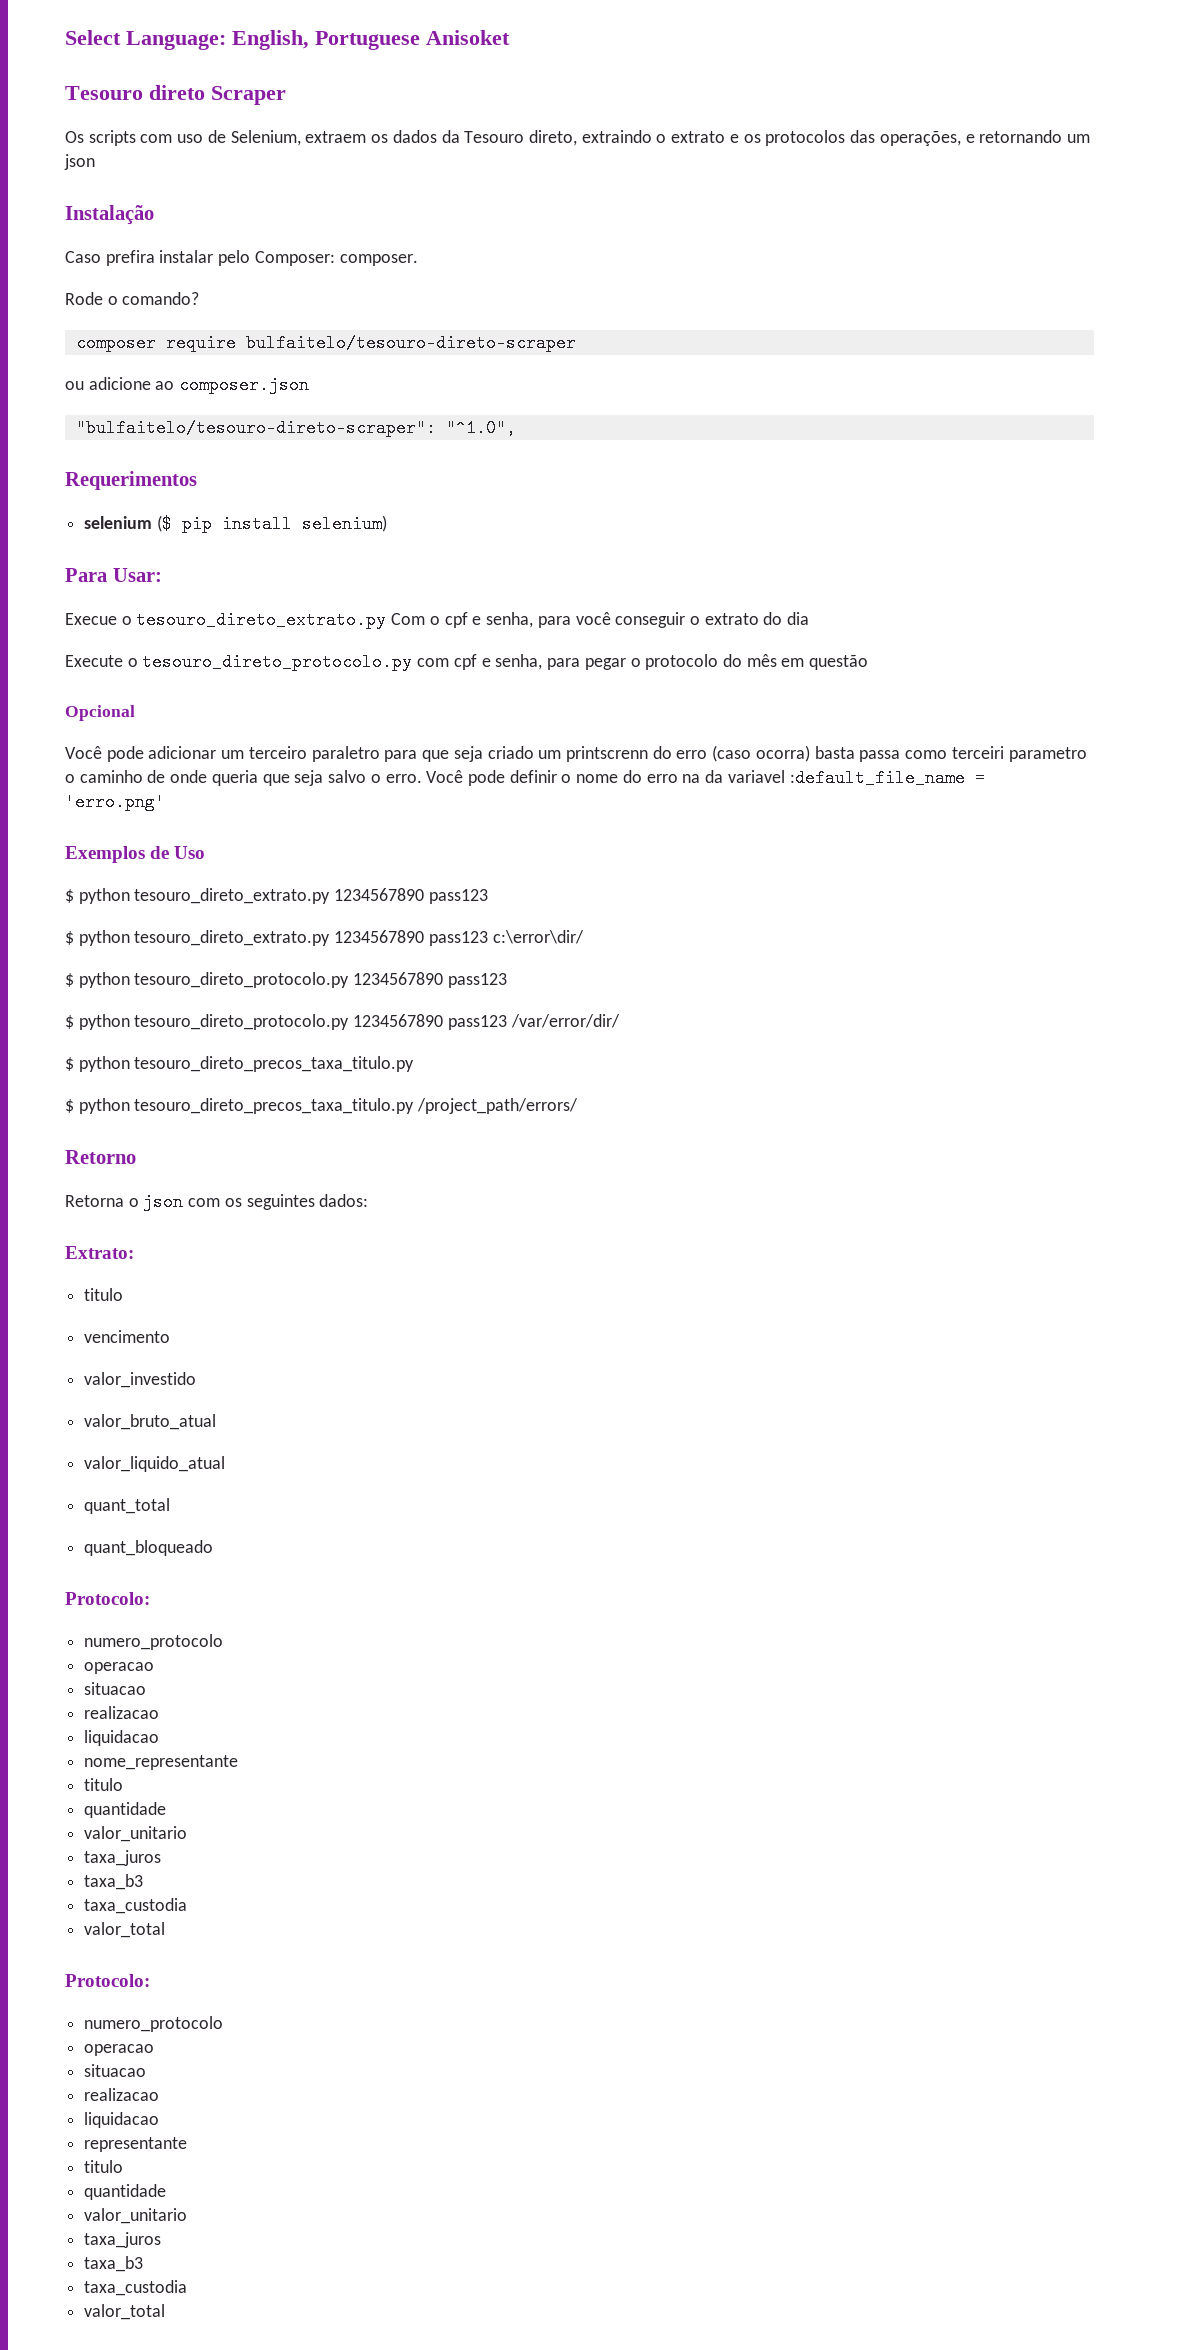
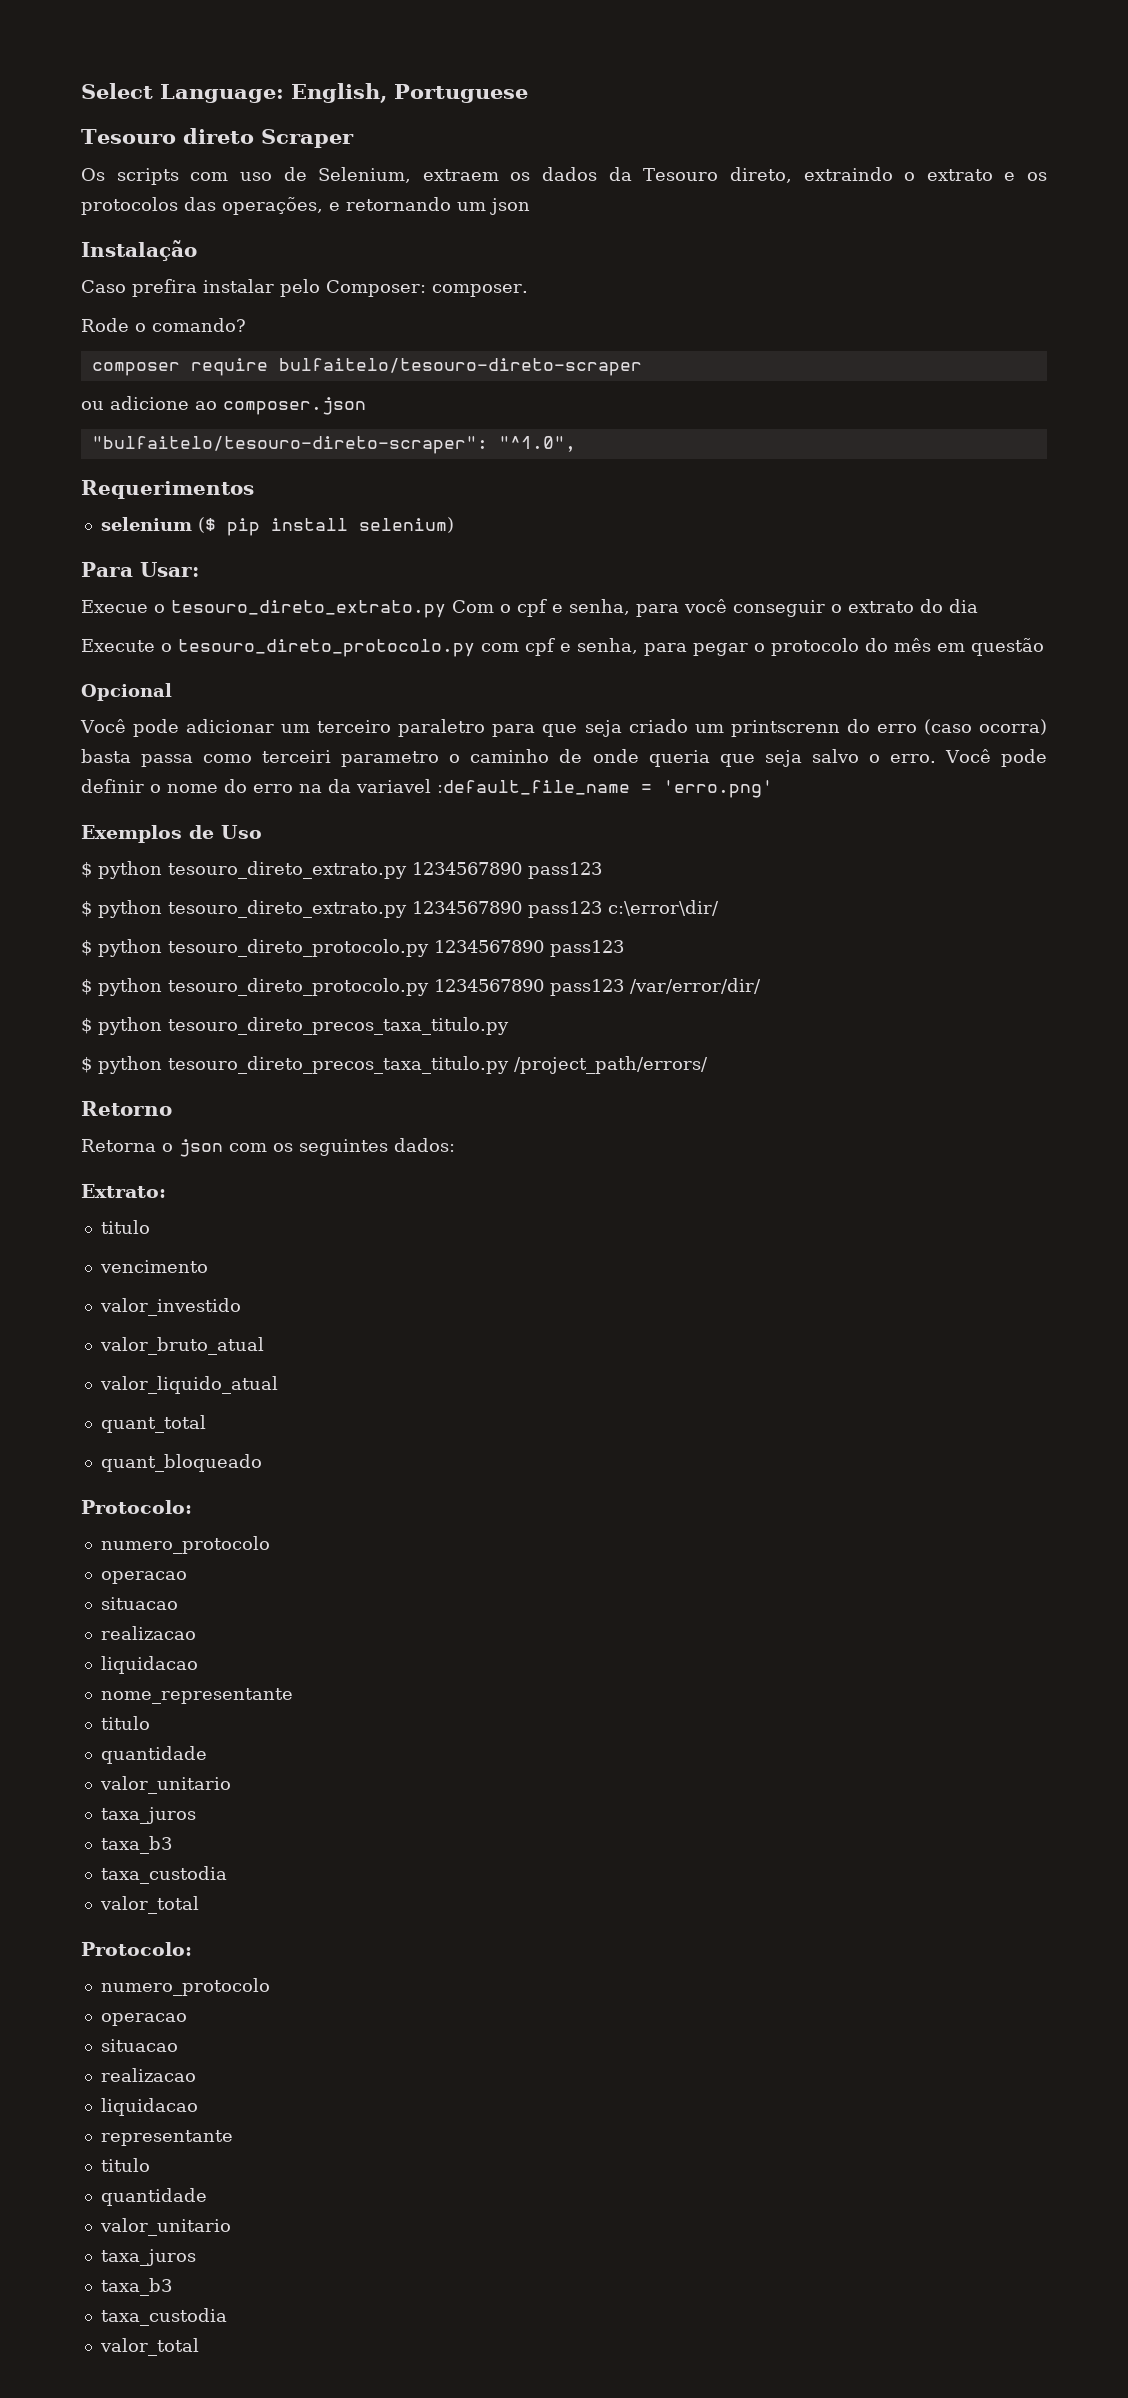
- Select Language: English, Portuguese Anisoket
+ Select Language: English, Portuguese

